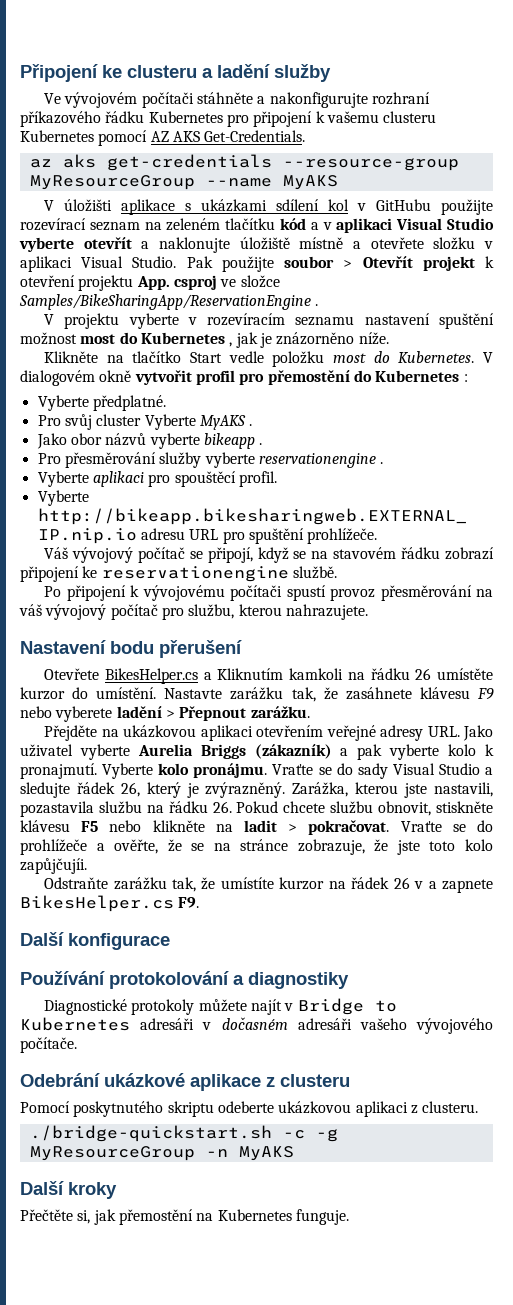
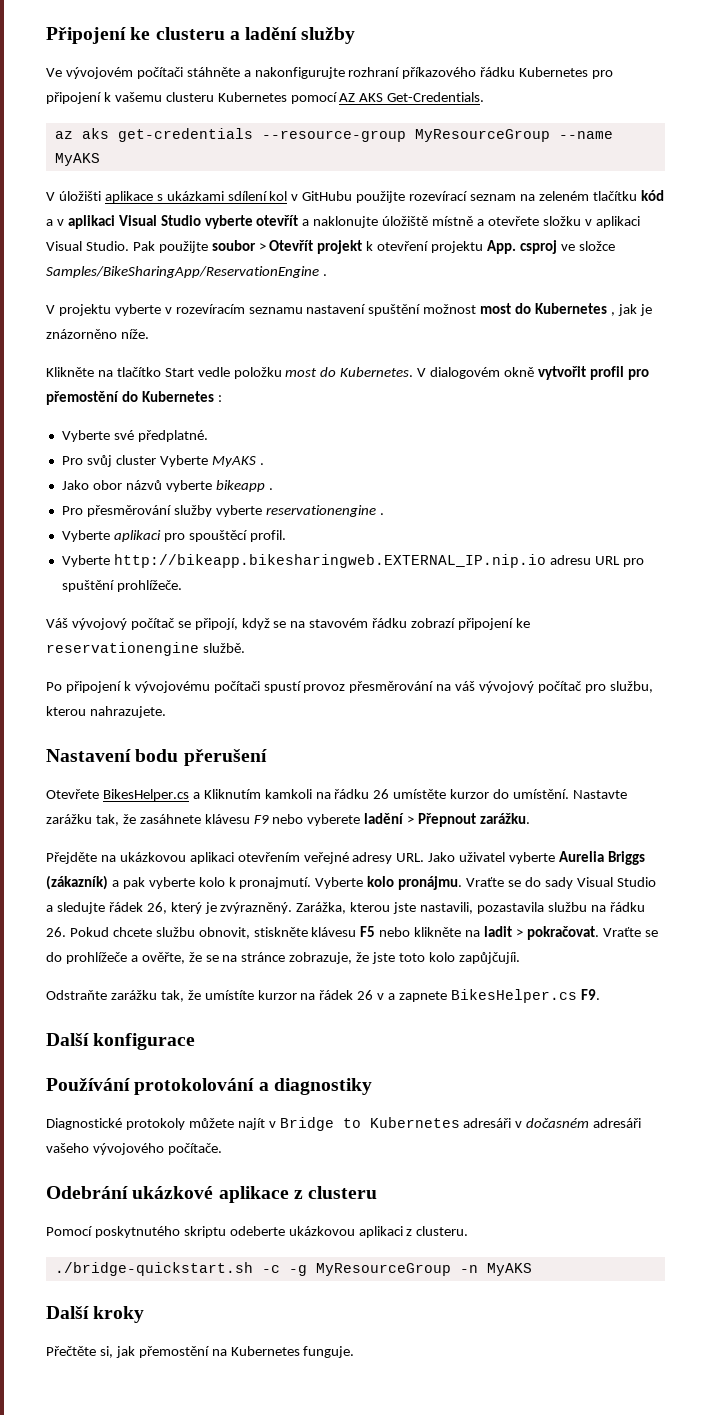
- Vyberte předplatné.
+ Vyberte své předplatné.

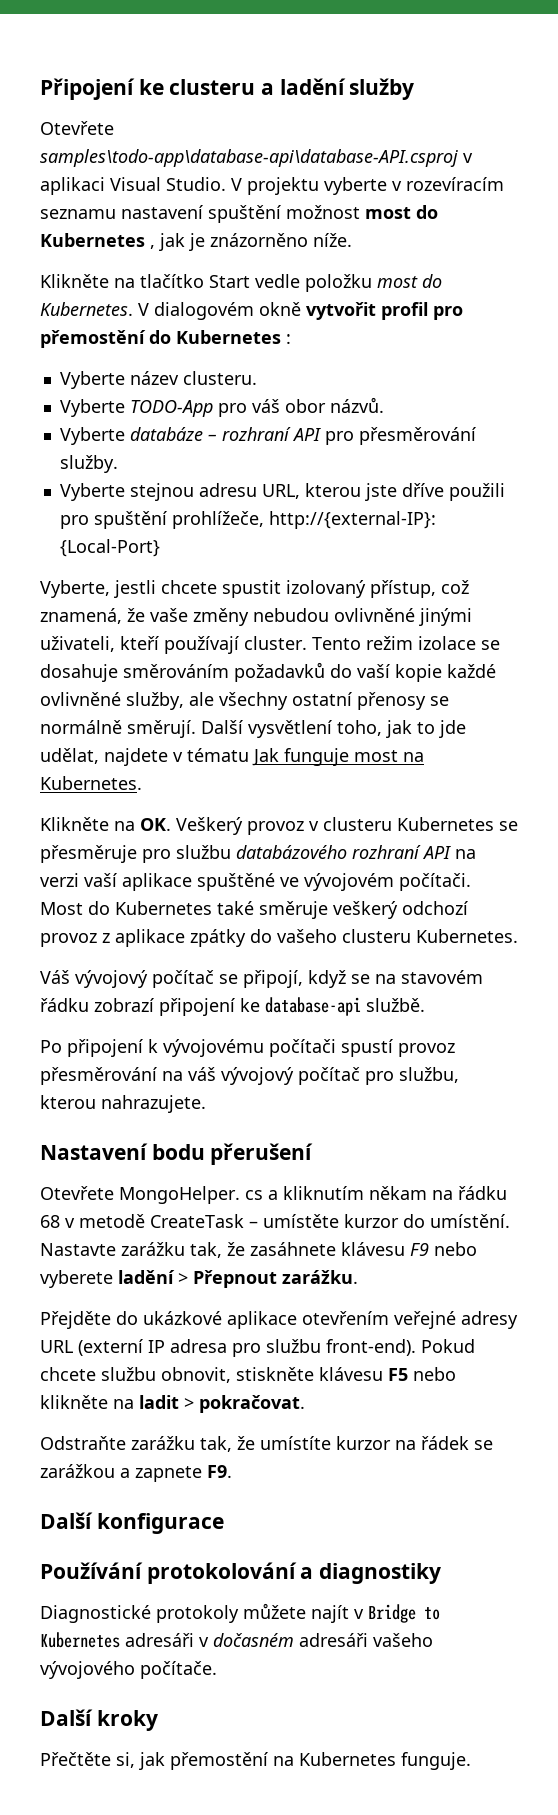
- Ve vývojovém počítači stáhněte a nakonfigurujte rozhraní příkazového řádku Kubernetes pro připojení k vašemu clusteru Kubernetes pomocí AZ AKS Get-Credentials.
- az aks get-credentials --resource-group MyResourceGroup --name MyAKS
- V úložišti aplikace s ukázkami sdílení kol v GitHubu použijte rozevírací seznam na zeleném tlačítku kód a v aplikaci Visual Studio vyberte otevřít a naklonujte úložiště místně a otevřete složku v aplikaci Visual Studio. Pak použijte soubor > Otevřít projekt k otevření projektu App. csproj ve složce Samples/BikeSharingApp/ReservationEngine .
- V projektu vyberte v rozevíracím seznamu nastavení spuštění možnost most do Kubernetes , jak je znázorněno níže.
+ Otevřete samples\todo-app\database-api\database-API.csproj v aplikaci Visual Studio. V projektu vyberte v rozevíracím seznamu nastavení spuštění možnost most do Kubernetes , jak je znázorněno níže.
- Vyberte své předplatné.
- Pro svůj cluster Vyberte MyAKS .
- Jako obor názvů vyberte bikeapp .
- Pro přesměrování služby vyberte reservationengine .
- Vyberte aplikaci pro spouštěcí profil.
- Vyberte http://bikeapp.bikesharingweb.EXTERNAL_IP.nip.io adresu URL pro spuštění prohlížeče.
+ Vyberte název clusteru.
+ Vyberte TODO-App pro váš obor názvů.
+ Vyberte databáze – rozhraní API pro přesměrování služby.
+ Vyberte stejnou adresu URL, kterou jste dříve použili pro spuštění prohlížeče, http://{external-IP}: {Local-Port}
+ Vyberte, jestli chcete spustit izolovaný přístup, což znamená, že vaše změny nebudou ovlivněné jinými uživateli, kteří používají cluster. Tento režim izolace se dosahuje směrováním požadavků do vaší kopie každé ovlivněné služby, ale všechny ostatní přenosy se normálně směrují. Další vysvětlení toho, jak to jde udělat, najdete v tématu Jak funguje most na Kubernetes.
+ Klikněte na OK. Veškerý provoz v clusteru Kubernetes se přesměruje pro službu databázového rozhraní API na verzi vaší aplikace spuštěné ve vývojovém počítači. Most do Kubernetes také směruje veškerý odchozí provoz z aplikace zpátky do vašeho clusteru Kubernetes.
- Váš vývojový počítač se připojí, když se na stavovém řádku zobrazí připojení ke reservationengine službě.
+ Váš vývojový počítač se připojí, když se na stavovém řádku zobrazí připojení ke database-api službě.
- Otevřete BikesHelper.cs a Kliknutím kamkoli na řádku 26 umístěte kurzor do umístění.
+ Otevřete MongoHelper. cs a kliknutím někam na řádku 68 v metodě CreateTask – umístěte kurzor do umístění.
- Přejděte na ukázkovou aplikaci otevřením veřejné adresy URL. Jako uživatel vyberte Aurelia Briggs (zákazník) a pak vyberte kolo k pronajmutí. Vyberte kolo pronájmu. Vraťte se do sady Visual Studio a sledujte řádek 26, který je zvýrazněný. Zarážka, kterou jste nastavili, pozastavila službu na řádku 26. Pokud chcete službu obnovit, stiskněte klávesu F5 nebo klikněte na ladit > pokračovat. Vraťte se do prohlížeče a ověřte, že se na stránce zobrazuje, že jste toto kolo zapůjčujíi.
+ Přejděte do ukázkové aplikace otevřením veřejné adresy URL (externí IP adresa pro službu front-end). Pokud chcete službu obnovit, stiskněte klávesu F5 nebo klikněte na ladit > pokračovat.
- Odstraňte zarážku tak, že umístíte kurzor na řádek 26 v a zapnete BikesHelper.cs F9.
+ Odstraňte zarážku tak, že umístíte kurzor na řádek se zarážkou a zapnete F9.
- Odebrání ukázkové aplikace z clusteru
- Pomocí poskytnutého skriptu odeberte ukázkovou aplikaci z clusteru.
- ./bridge-quickstart.sh -c -g MyResourceGroup -n MyAKS

